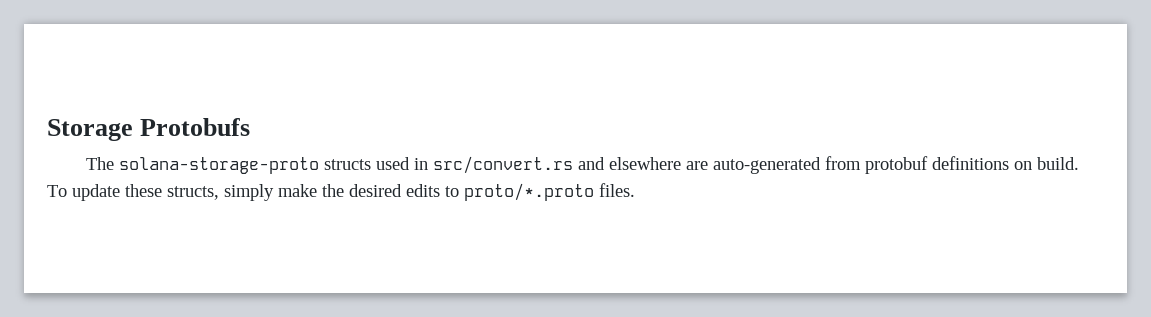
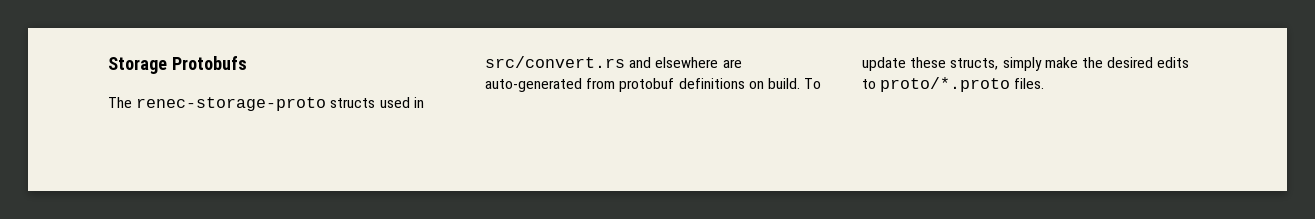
- The solana-storage-proto structs used in src/convert.rs and elsewhere are auto-generated from protobuf definitions on build.
+ The renec-storage-proto structs used in src/convert.rs and elsewhere are auto-generated from protobuf definitions on build.

